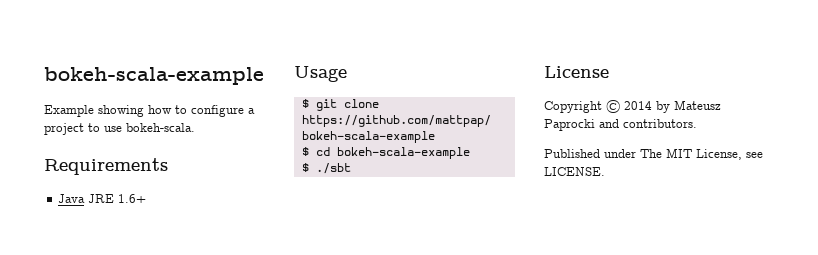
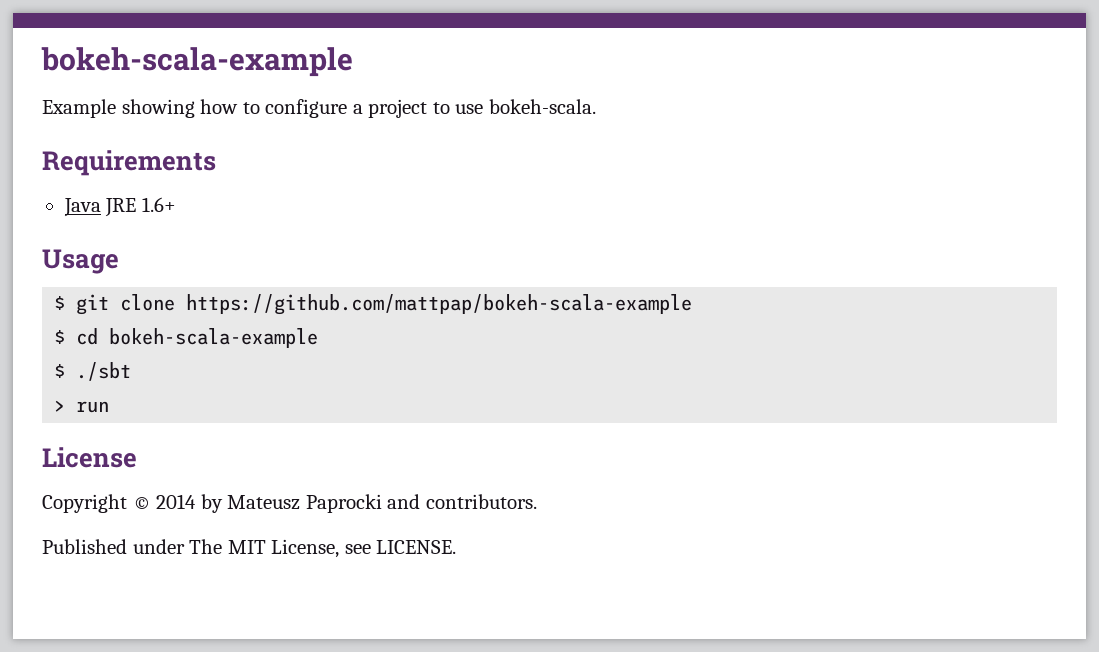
+ > run

